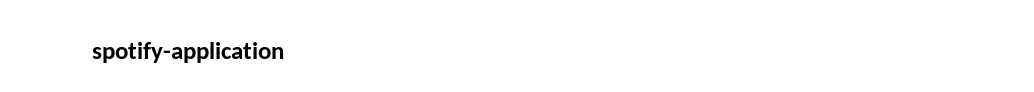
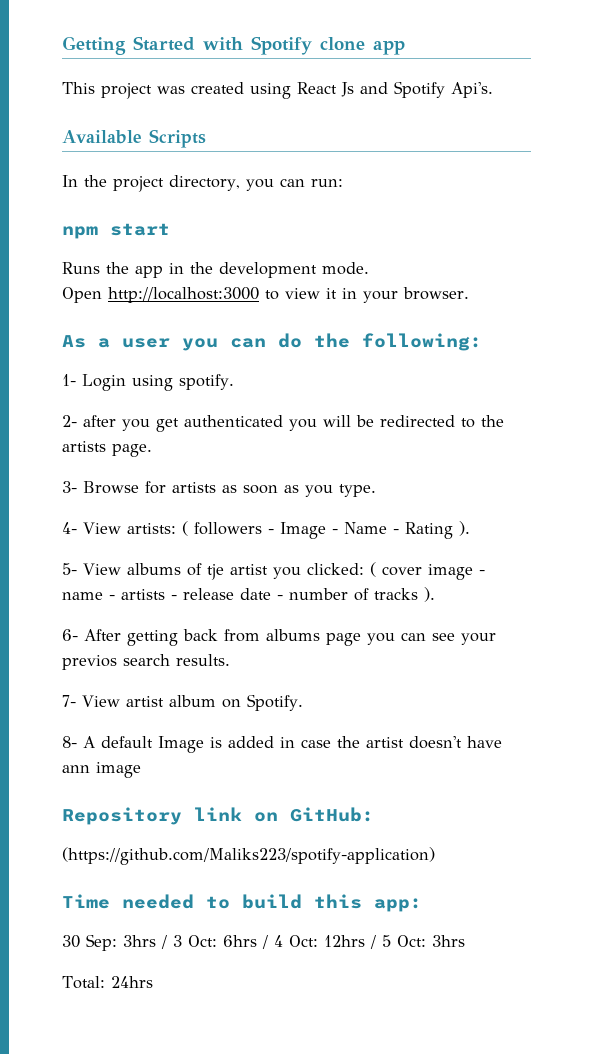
- spotify-application
+ Getting Started with Spotify clone app
+ This project was created using React Js and Spotify Api's.
+ Available Scripts
+ In the project directory, you can run:
+ npm start
+ Runs the app in the development mode.
+ Open http://localhost:3000 to view it in your browser.
+ As a user you can do the following:
+ 1- Login using spotify.
+ 2- after you get authenticated you will be redirected to the artists page.
+ 3- Browse for artists as soon as you type.
+ 4- View artists: ( followers - Image - Name - Rating ).
+ 5- View albums of tje artist you clicked: ( cover image - name - artists - release date - number of tracks ).
+ 6- After getting back from albums page you can see your previos search results.
+ 7- View artist album on Spotify.
+ 8- A default Image is added in case the artist doesn't have ann image
+ Repository link on GitHub:
+ (https://github.com/Maliks223/spotify-application)
+ Time needed to build this app:
+ 30 Sep: 3hrs / 3 Oct: 6hrs / 4 Oct: 12hrs / 5 Oct: 3hrs
+ Total: 24hrs

